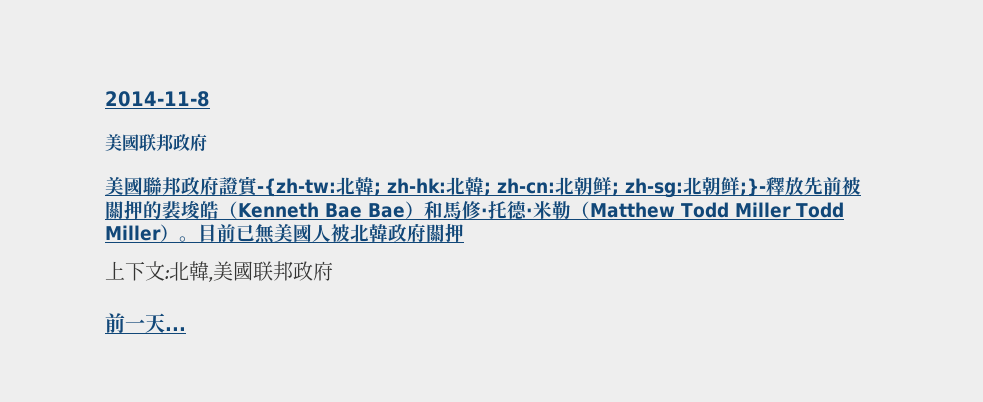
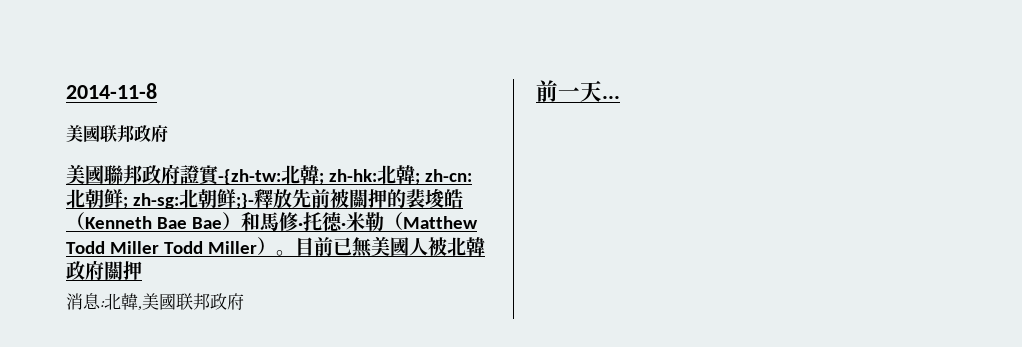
- 上下文:北韓,美國联邦政府
+ 消息:北韓,美國联邦政府

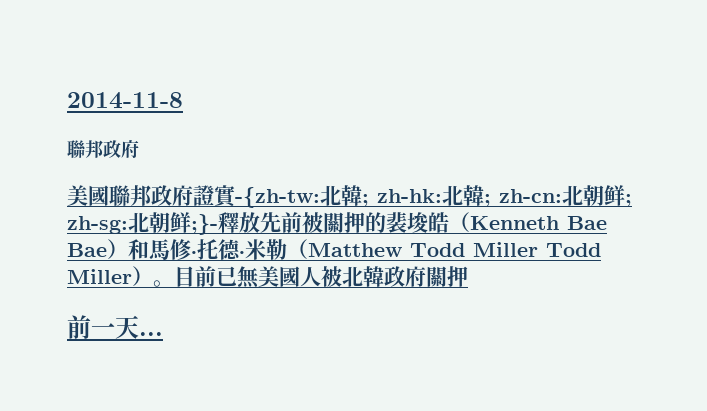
  2014-11-8
- 美國联邦政府
+ 聯邦政府
- 消息:北韓,美國联邦政府

